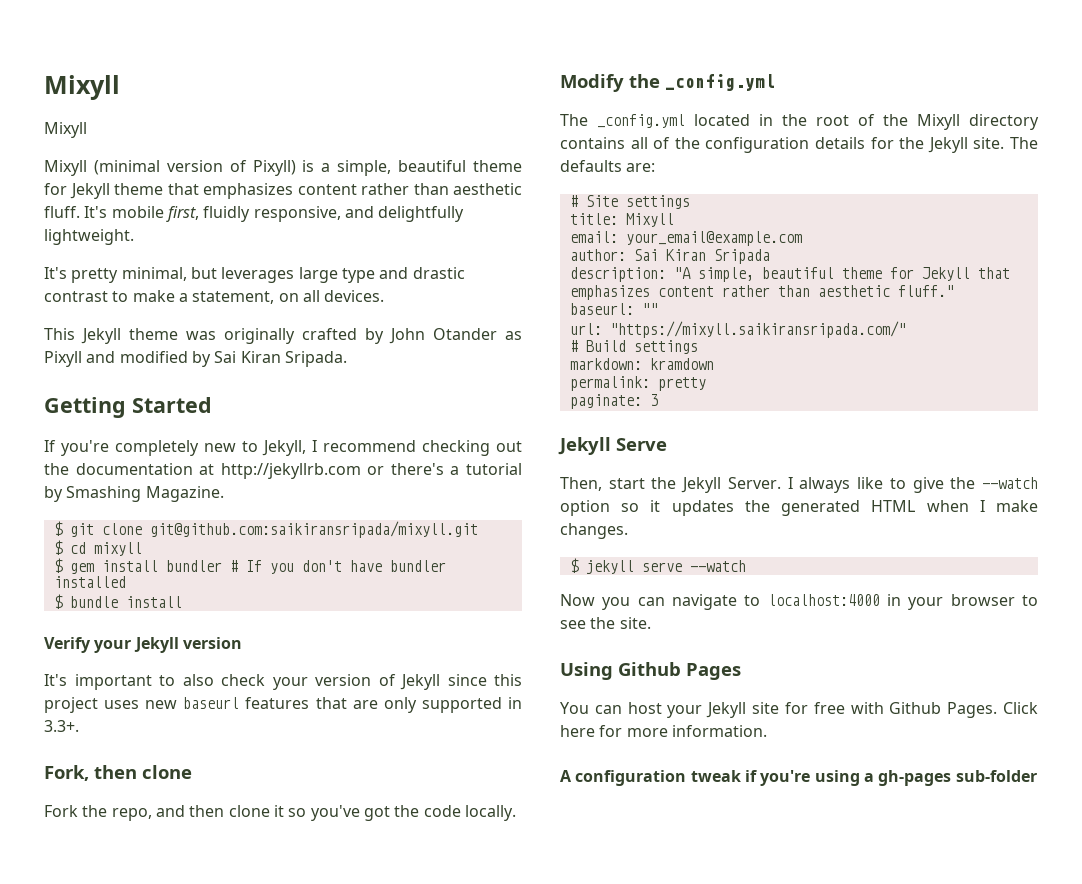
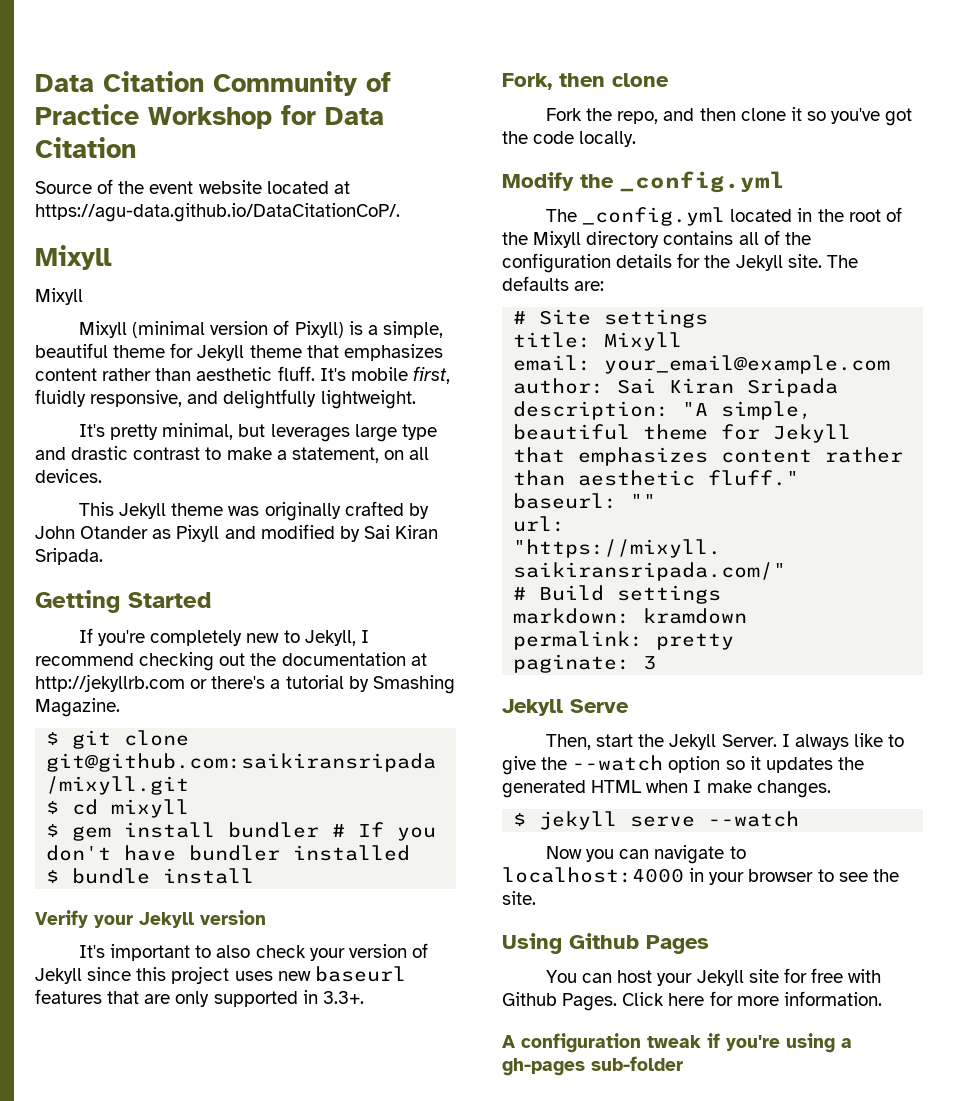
+ Data Citation Community of Practice Workshop for Data Citation
+ Source of the event website located at https://agu-data.github.io/DataCitationCoP/.

